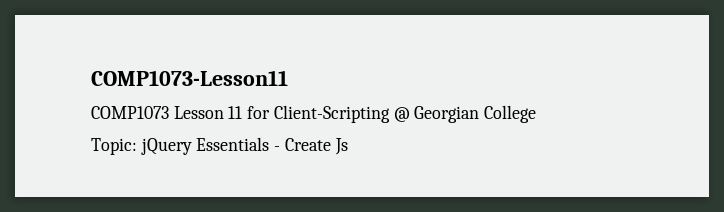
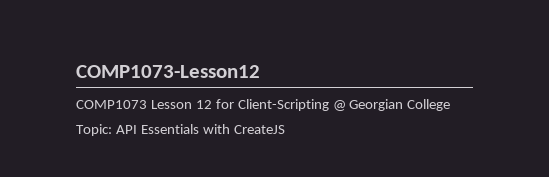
- COMP1073-Lesson11
+ COMP1073-Lesson12
- COMP1073 Lesson 11 for Client-Scripting @ Georgian College
+ COMP1073 Lesson 12 for Client-Scripting @ Georgian College
- Topic: jQuery Essentials - Create Js
+ Topic: API Essentials with CreateJS

